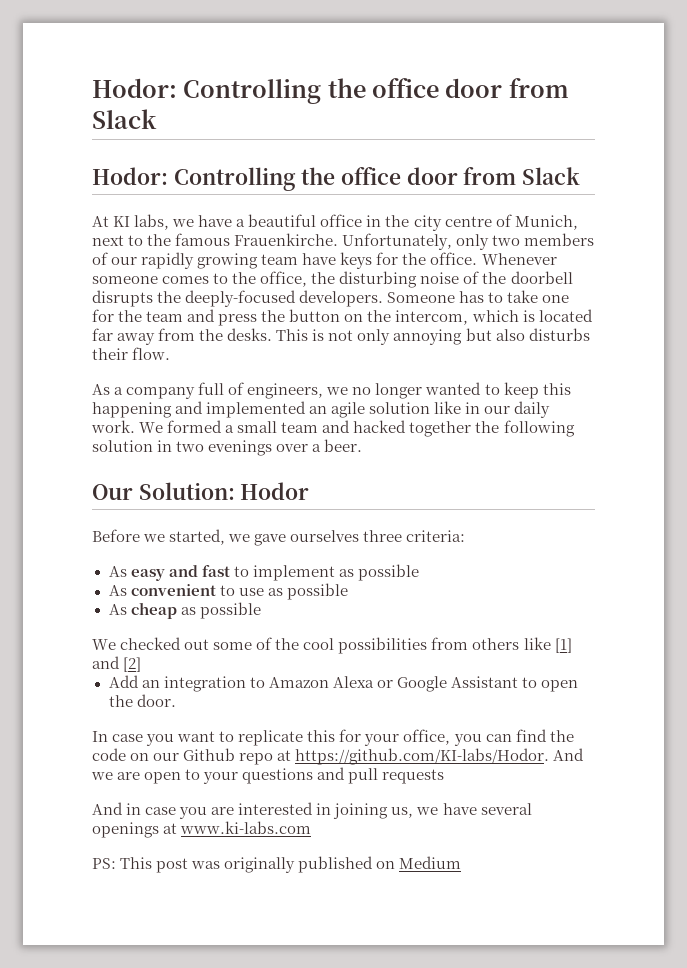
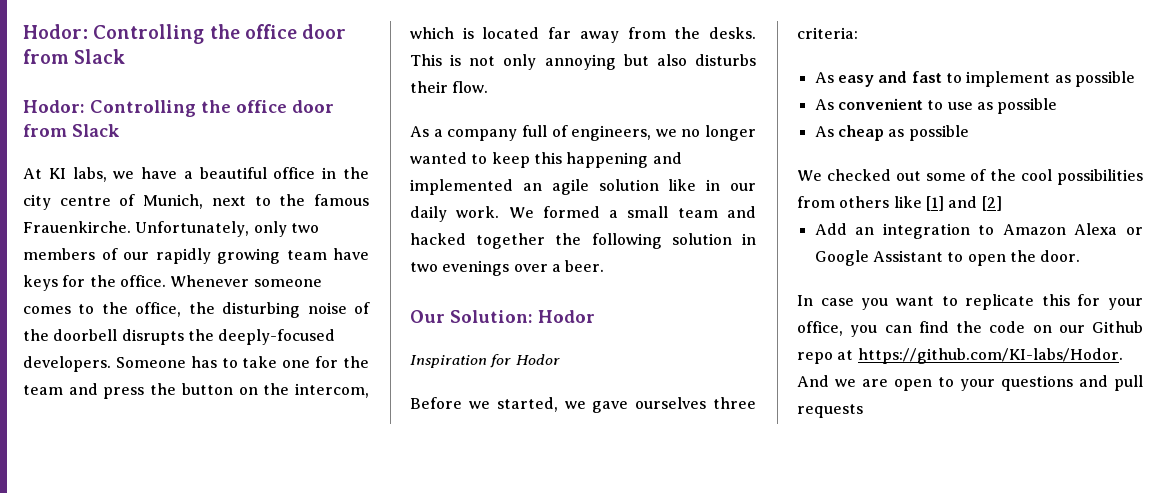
+ Inspiration for Hodor
- And in case you are interested in joining us, we have several openings at www.ki-labs.com
- PS: This post was originally published on Medium

